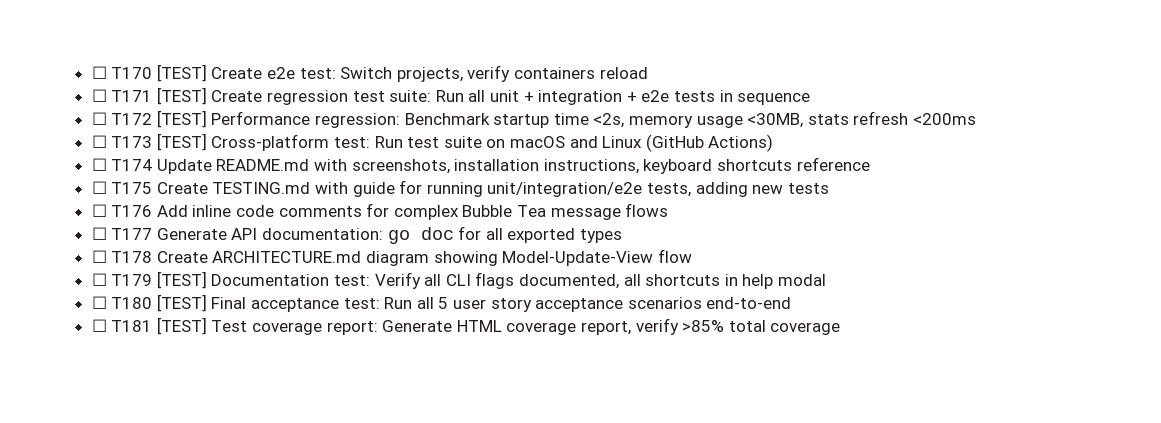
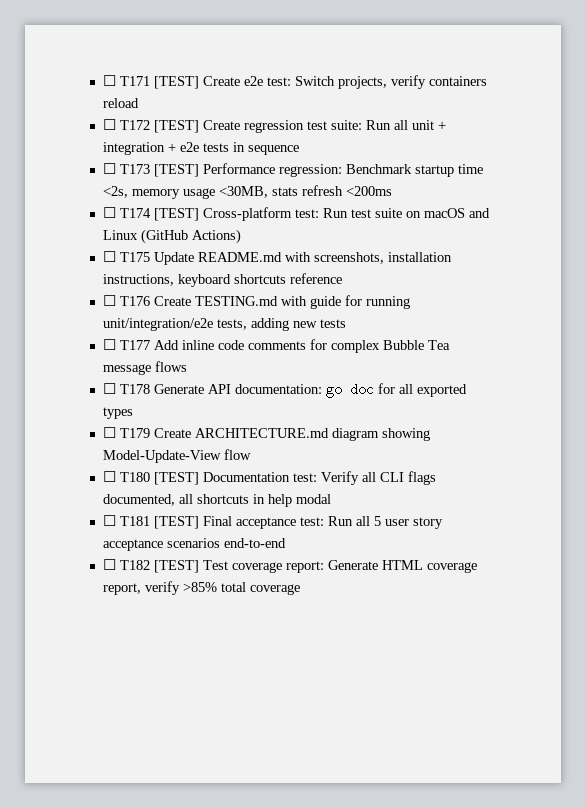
- ☐ T170 [TEST] Create e2e test: Switch projects, verify containers reload
+ ☐ T171 [TEST] Create e2e test: Switch projects, verify containers reload
- ☐ T171 [TEST] Create regression test suite: Run all unit + integration + e2e tests in sequence
+ ☐ T172 [TEST] Create regression test suite: Run all unit + integration + e2e tests in sequence
- ☐ T172 [TEST] Performance regression: Benchmark startup time <2s, memory usage <30MB, stats refresh <200ms
+ ☐ T173 [TEST] Performance regression: Benchmark startup time <2s, memory usage <30MB, stats refresh <200ms
- ☐ T173 [TEST] Cross-platform test: Run test suite on macOS and Linux (GitHub Actions)
+ ☐ T174 [TEST] Cross-platform test: Run test suite on macOS and Linux (GitHub Actions)
- ☐ T174 Update README.md with screenshots, installation instructions, keyboard shortcuts reference
+ ☐ T175 Update README.md with screenshots, installation instructions, keyboard shortcuts reference
- ☐ T175 Create TESTING.md with guide for running unit/integration/e2e tests, adding new tests
+ ☐ T176 Create TESTING.md with guide for running unit/integration/e2e tests, adding new tests
- ☐ T176 Add inline code comments for complex Bubble Tea message flows
+ ☐ T177 Add inline code comments for complex Bubble Tea message flows
- ☐ T177 Generate API documentation: go doc for all exported types
+ ☐ T178 Generate API documentation: go doc for all exported types
- ☐ T178 Create ARCHITECTURE.md diagram showing Model-Update-View flow
+ ☐ T179 Create ARCHITECTURE.md diagram showing Model-Update-View flow
- ☐ T179 [TEST] Documentation test: Verify all CLI flags documented, all shortcuts in help modal
+ ☐ T180 [TEST] Documentation test: Verify all CLI flags documented, all shortcuts in help modal
- ☐ T180 [TEST] Final acceptance test: Run all 5 user story acceptance scenarios end-to-end
+ ☐ T181 [TEST] Final acceptance test: Run all 5 user story acceptance scenarios end-to-end
- ☐ T181 [TEST] Test coverage report: Generate HTML coverage report, verify >85% total coverage
+ ☐ T182 [TEST] Test coverage report: Generate HTML coverage report, verify >85% total coverage

